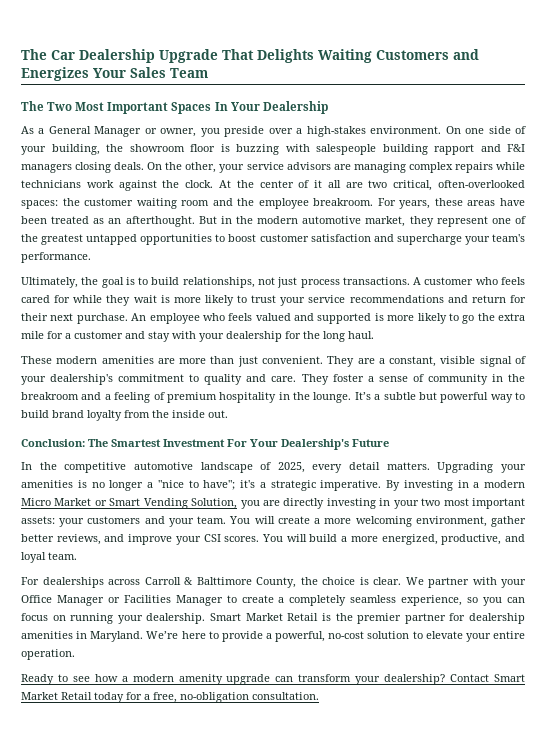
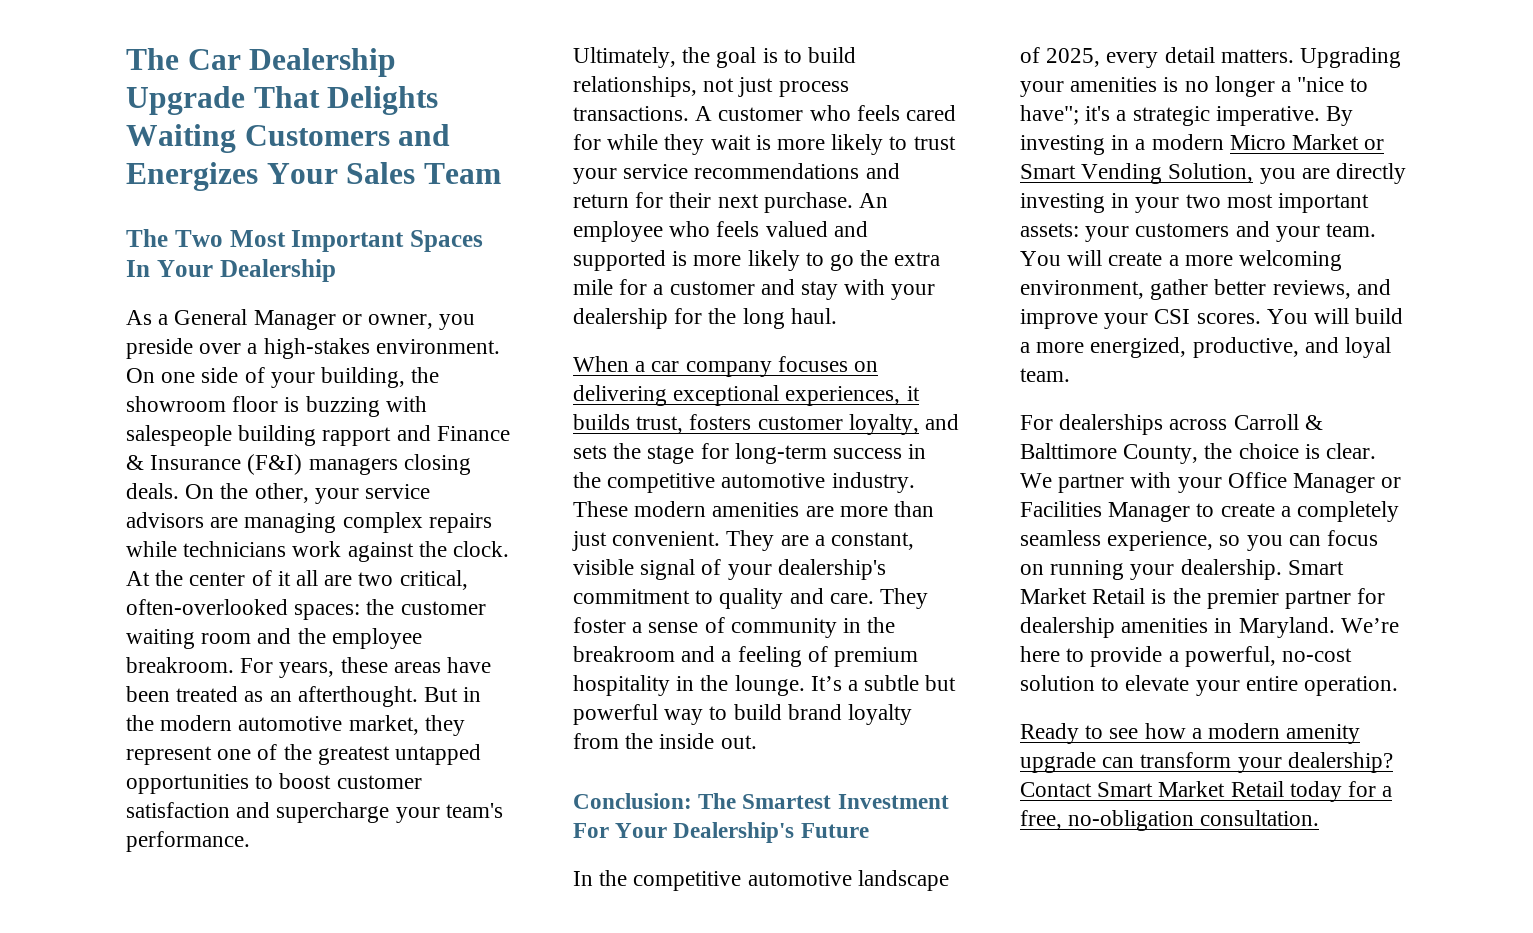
- On one side of your building, the showroom floor is buzzing with salespeople building rapport and F&I managers closing deals.
+ On one side of your building, the showroom floor is buzzing with salespeople building rapport and Finance & Insurance (F&I) managers closing deals.
+ When a car company focuses on delivering exceptional experiences, it builds trust, fosters customer loyalty, and sets the stage for long-term success in the competitive automotive industry.

